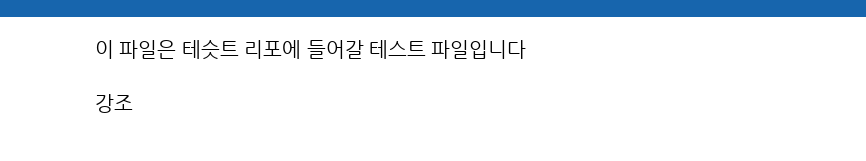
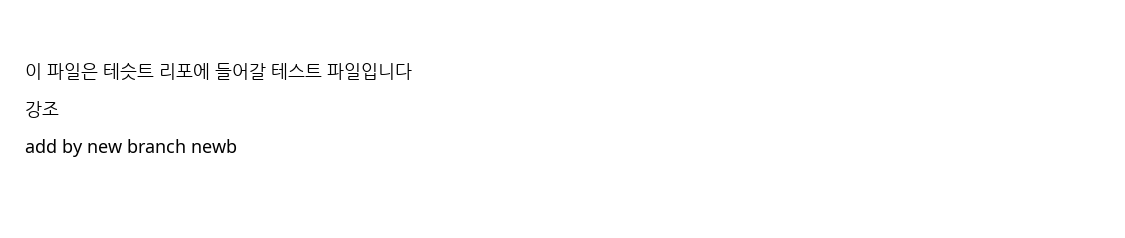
+ add by new branch newb

